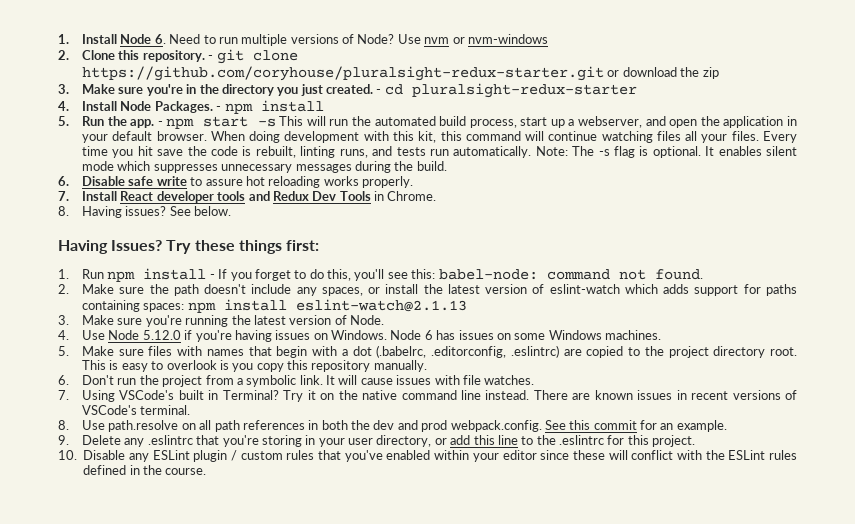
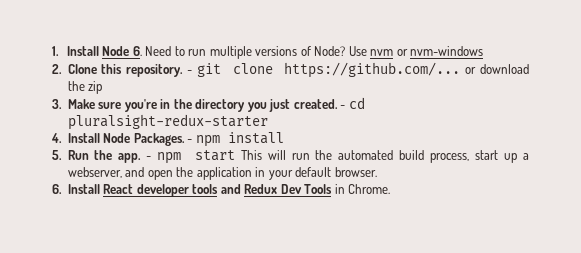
- - git clone https://github.com/coryhouse/pluralsight-redux-starter.git or download the zip
+ - git clone https://github.com/... or download the zip
- - npm start -s This will run the automated build process, start up a webserver, and open the application in your default browser. When doing development with this kit, this command will continue watching files all your files. Every time you hit save the code is rebuilt, linting runs, and tests run automatically. Note: The -s flag is optional. It enables silent mode which suppresses unnecessary messages during the build.
- 6. Disable safe write to assure hot reloading works properly.
- 7. Install React developer tools and Redux Dev Tools in Chrome.
+ - npm start This will run the automated build process, start up a webserver, and open the application in your default browser.
+ 6. Install React developer tools and Redux Dev Tools in Chrome.
- 8. Having issues? See below.
- Having Issues? Try these things first:
- 1. Run npm install - If you forget to do this, you'll see this: babel-node: command not found.
- 2. Make sure the path doesn't include any spaces, or install the latest version of eslint-watch which adds support for paths containing spaces: npm install eslint-watch@2.1.13
- 3. Make sure you're running the latest version of Node.
- 4. Use Node 5.12.0 if you're having issues on Windows. Node 6 has issues on some Windows machines.
- 5. Make sure files with names that begin with a dot (.babelrc, .editorconfig, .eslintrc) are copied to the project directory root. This is easy to overlook is you copy this repository manually.
- 6. Don't run the project from a symbolic link. It will cause issues with file watches.
- 7. Using VSCode's built in Terminal? Try it on the native command line instead. There are known issues in recent versions of VSCode's terminal.
- 8. Use path.resolve on all path references in both the dev and prod webpack.config. See this commit for an example.
- 9. Delete any .eslintrc that you're storing in your user directory, or add this line to the .eslintrc for this project.
- 10. Disable any ESLint plugin / custom rules that you've enabled within your editor since these will conflict with the ESLint rules defined in the course.

